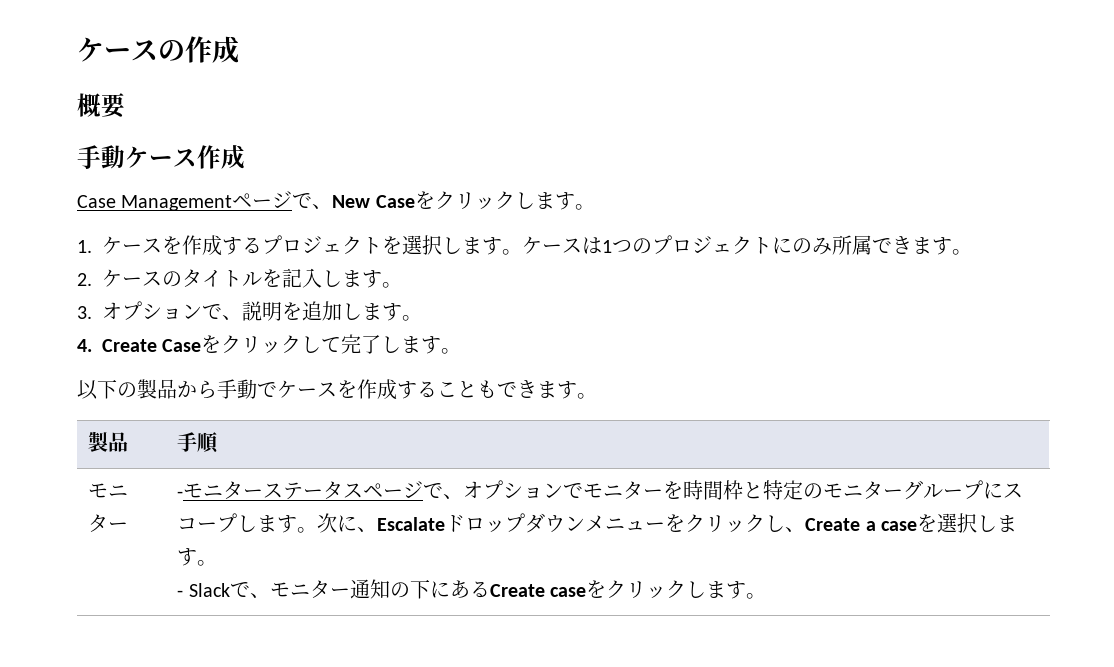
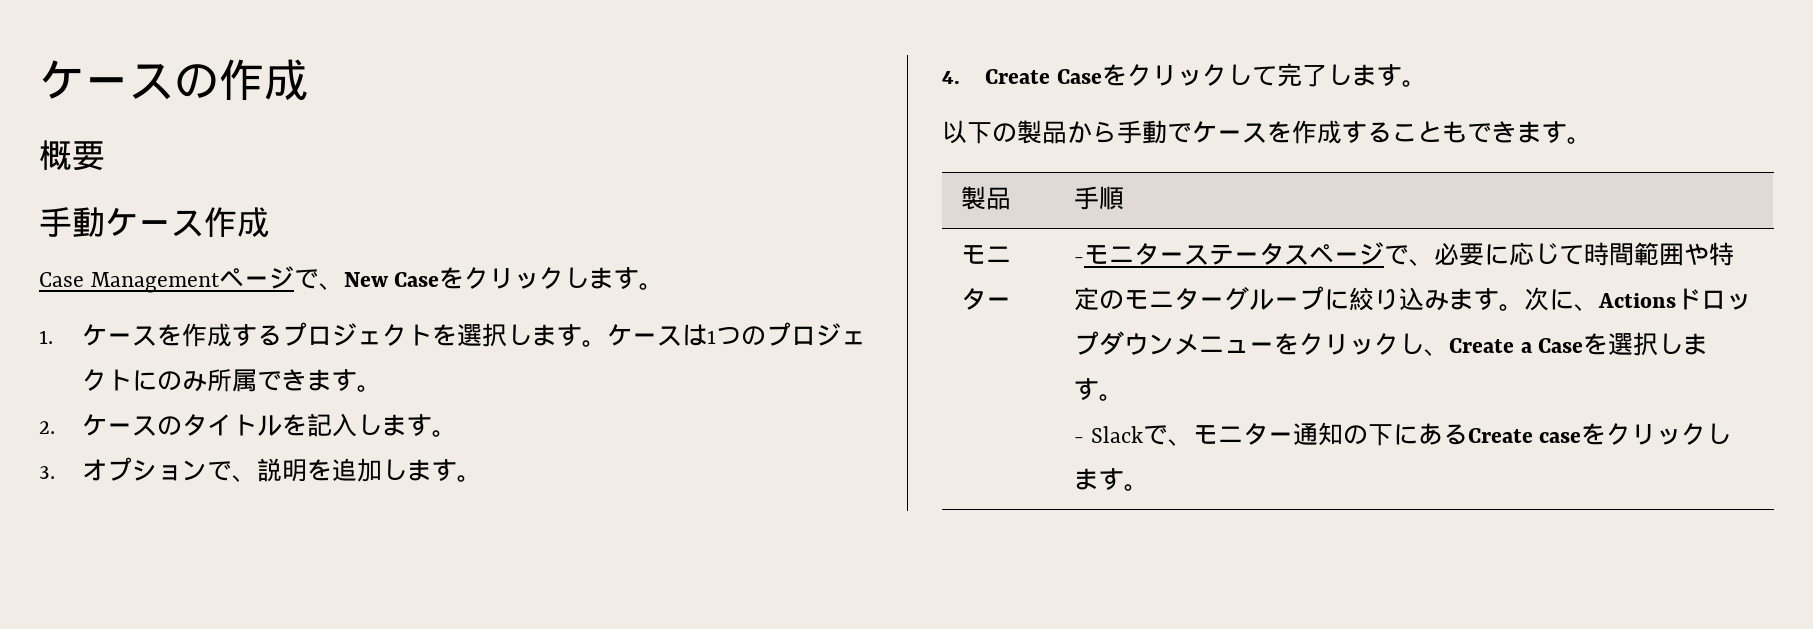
- -モニターステータスページで、オプションでモニターを時間枠と特定のモニターグループにスコープします。
+ -モニターステータスページで、必要に応じて時間範囲や特定のモニターグループに絞り込みます。
- 次に、Escalateドロップダウンメニューをクリックし、Create a caseを選択します。
+ 次に、Actionsドロップダウンメニューをクリックし、Create a Caseを選択します。

